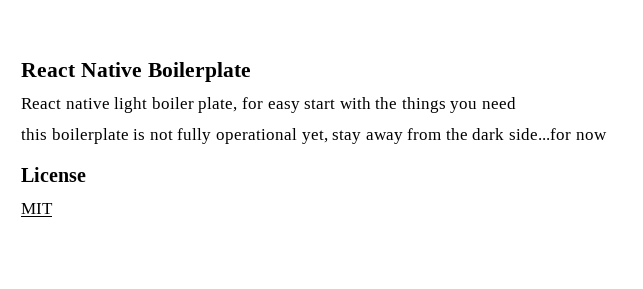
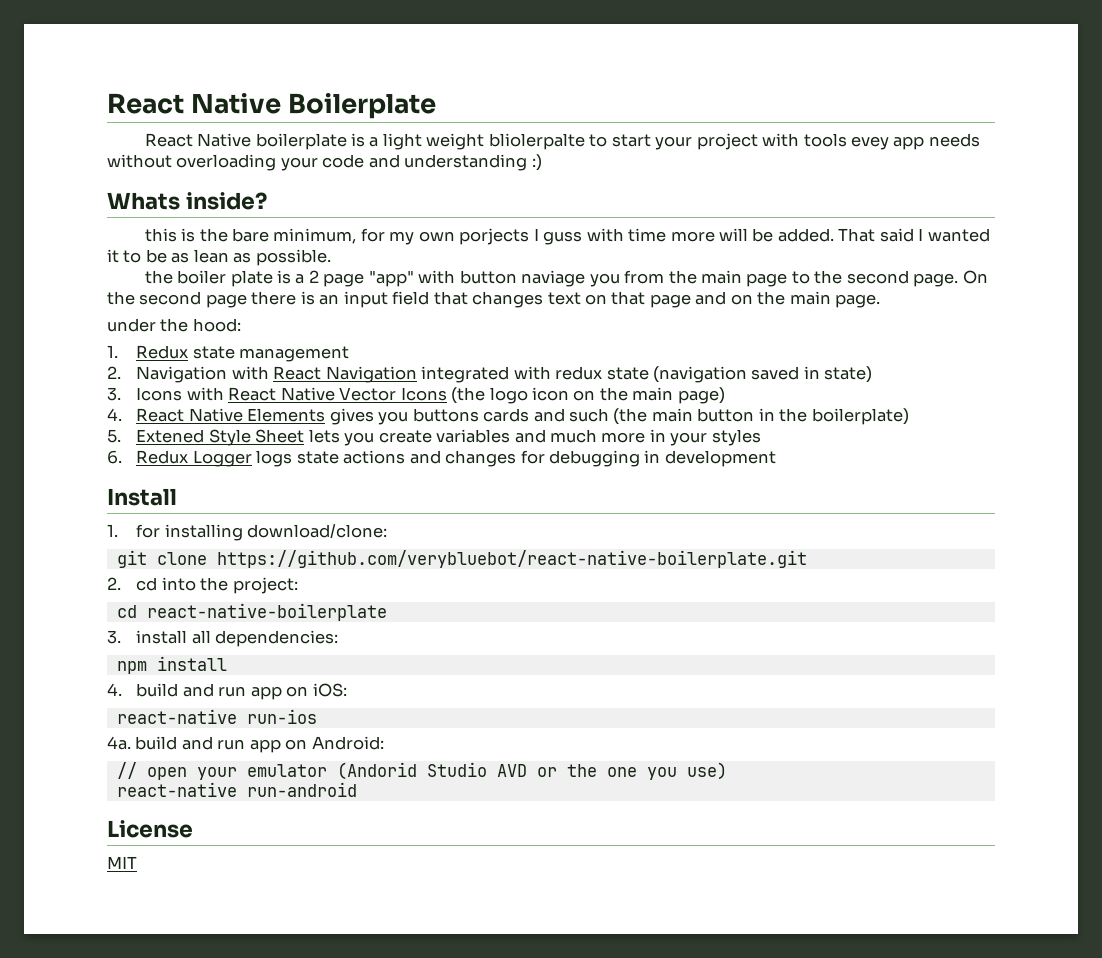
- React native light boiler plate, for easy start with the things you need
- this boilerplate is not fully operational yet, stay away from the dark side...for now
+ React Native boilerplate is a light weight bliolerpalte to start your project with tools evey app needs without overloading your code and understanding :)
+ Whats inside?
+ this is the bare minimum, for my own porjects I guss with time more will be added. That said I wanted it to be as lean as possible.
+ the boiler plate is a 2 page "app" with button naviage you from the main page to the second page. On the second page there is an input field that changes text on that page and on the main page.
+ under the hood:
+ 1. Redux state management
+ 2. Navigation with React Navigation integrated with redux state (navigation saved in state)
+ 3. Icons with React Native Vector Icons (the logo icon on the main page)
+ 4. React Native Elements gives you buttons cards and such (the main button in the boilerplate)
+ 5. Extened Style Sheet lets you create variables and much more in your styles
+ 6. Redux Logger logs state actions and changes for debugging in development
+ Install
+ 1. for installing download/clone:
+ git clone https://github.com/verybluebot/react-native-boilerplate.git
+ 2. cd into the project:
+ cd react-native-boilerplate
+ 3. install all dependencies:
+ npm install
+ 4. build and run app on iOS:
+ react-native run-ios
+ 4a. build and run app on Android:
+ // open your emulator (Andorid Studio AVD or the one you use)
+ react-native run-android

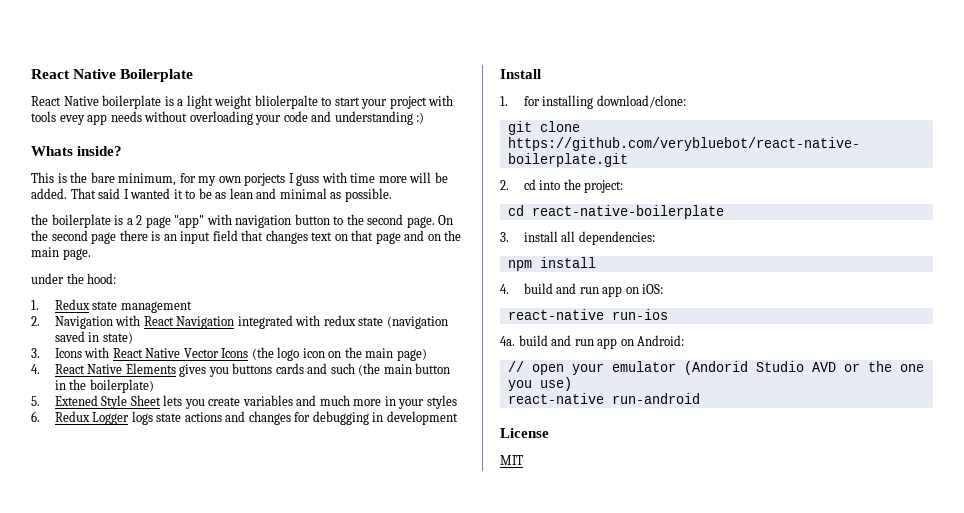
- this is the bare minimum, for my own porjects I guss with time more will be added.
+ This is the bare minimum, for my own porjects I guss with time more will be added.
- That said I wanted it to be as lean as possible.
+ That said I wanted it to be as lean and minimal as possible.
- the boiler plate is a 2 page "app" with button naviage you from the main page to the second page.
+ the boilerplate is a 2 page "app" with navigation button to the second page.

